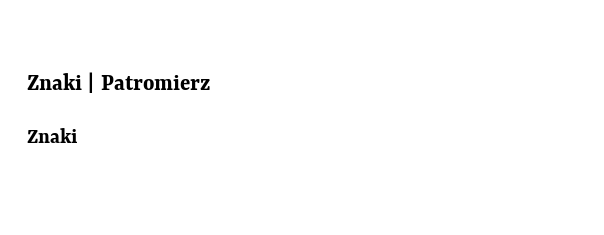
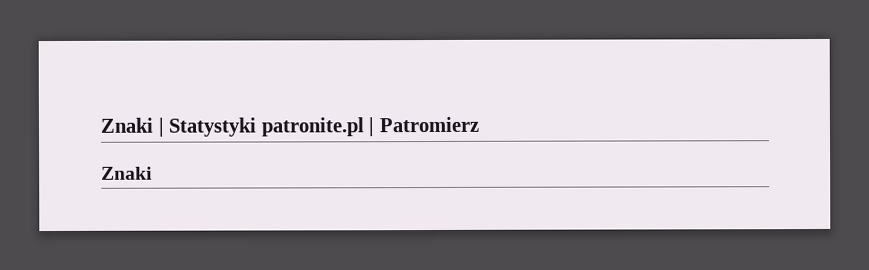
- Znaki | Patromierz
+ Znaki | Statystyki patronite.pl | Patromierz

